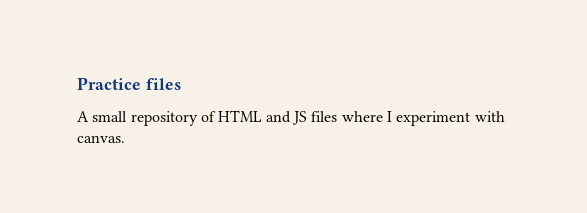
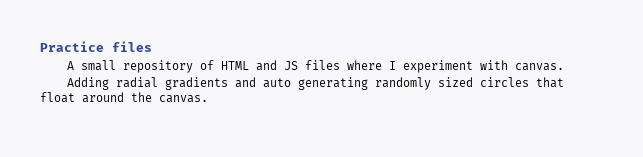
+ Adding radial gradients and auto generating randomly sized circles that float around the canvas.

